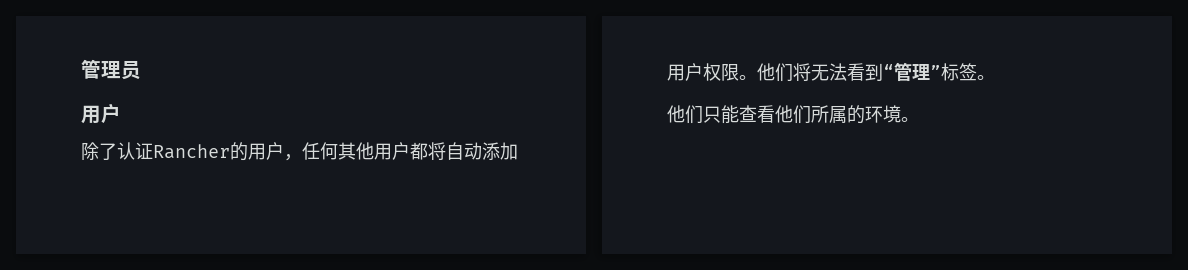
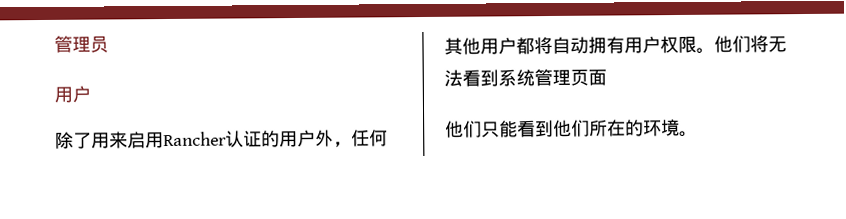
- 除了认证Rancher的用户，任何其他用户都将自动添加用户权限。
+ 除了用来启用Rancher认证的用户外，任何其他用户都将自动拥有用户权限。
- 他们将无法看到“管理”标签。
+ 他们将无法看到系统管理页面
- 他们只能查看他们所属的环境。
+ 他们只能看到他们所在的环境。

